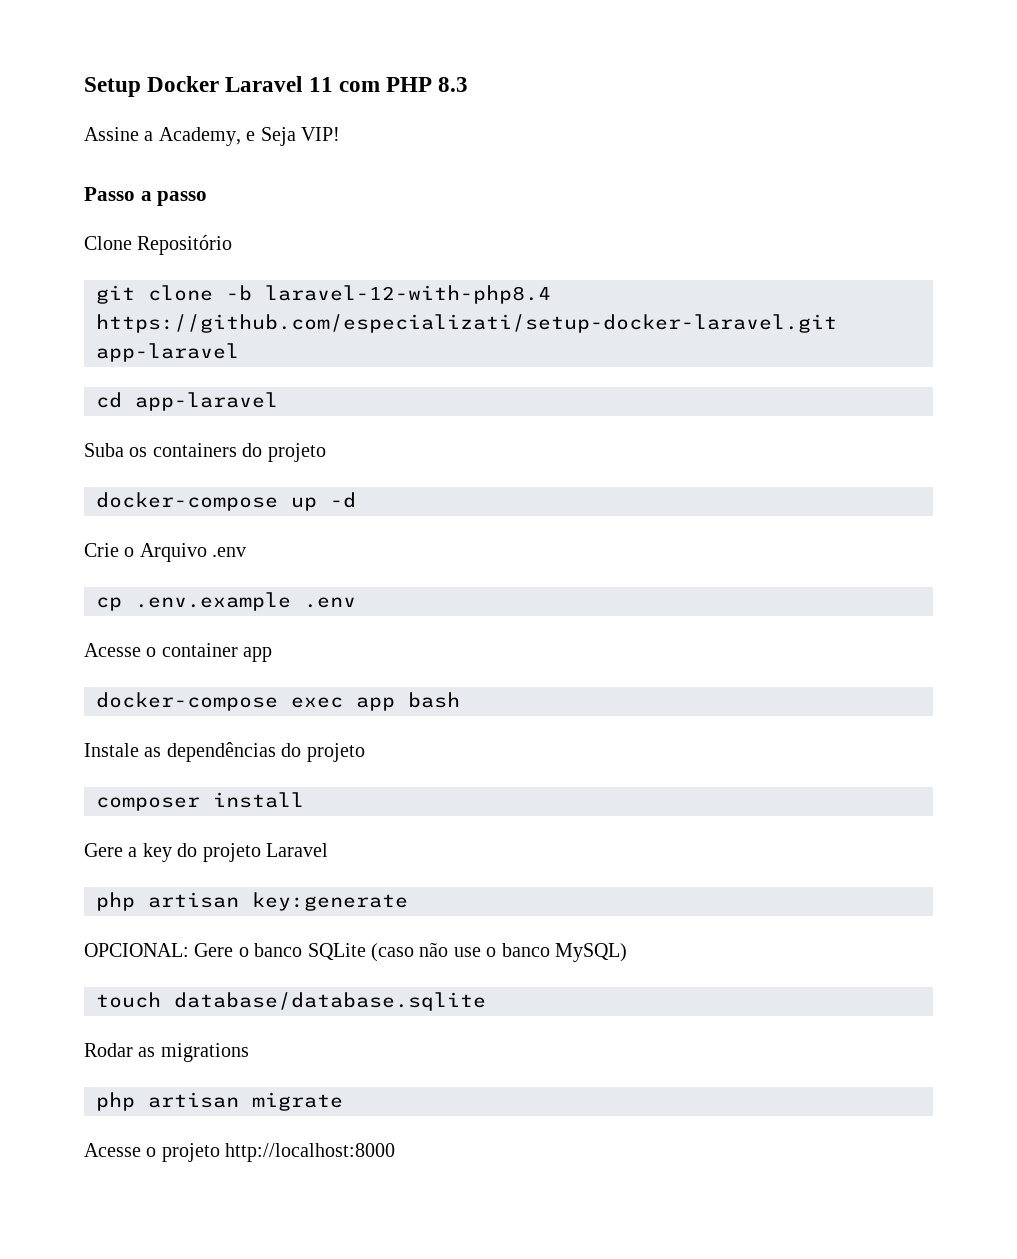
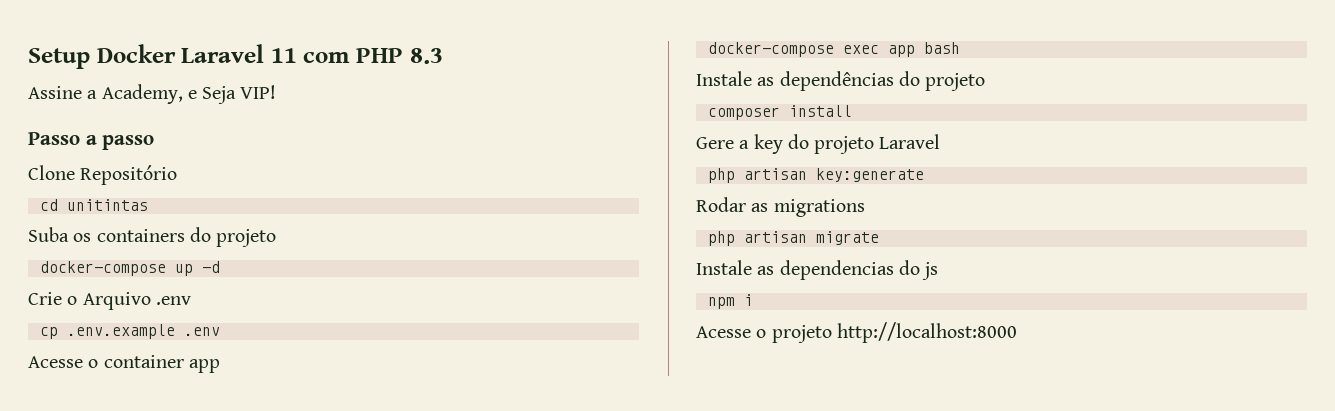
- git clone -b laravel-12-with-php8.4 https://github.com/especializati/setup-docker-laravel.git app-laravel
- cd app-laravel
+ cd unitintas
- OPCIONAL: Gere o banco SQLite (caso não use o banco MySQL)
- touch database/database.sqlite
+ Instale as dependencias do js
+ npm i

